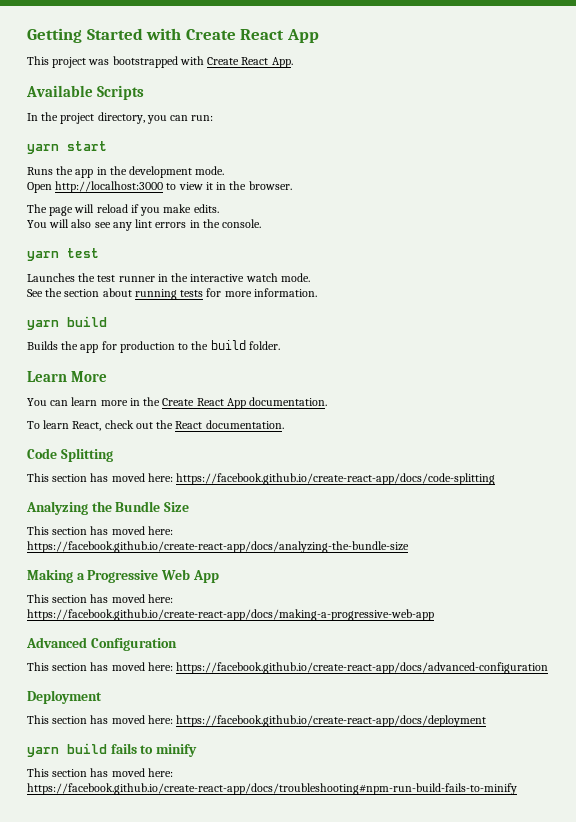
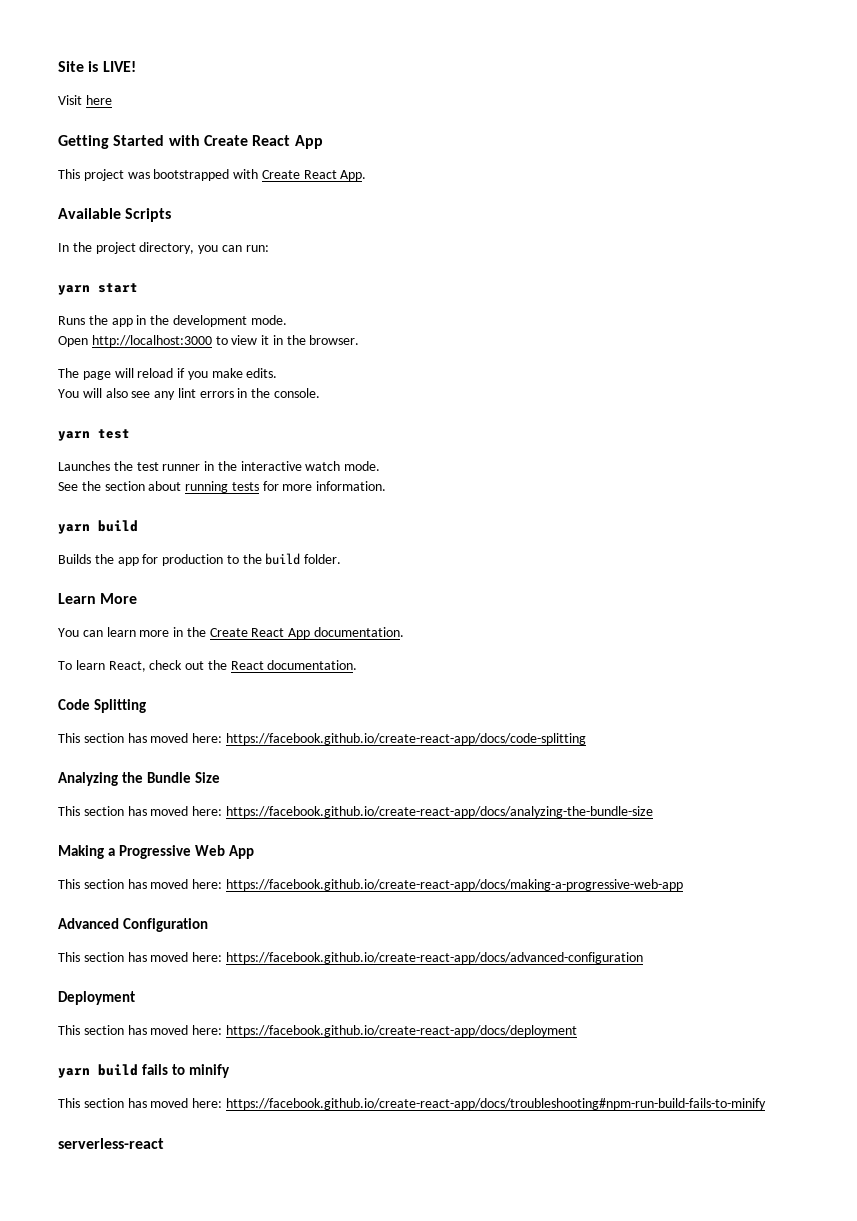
+ Site is LIVE!
+ Visit here
+ serverless-react

